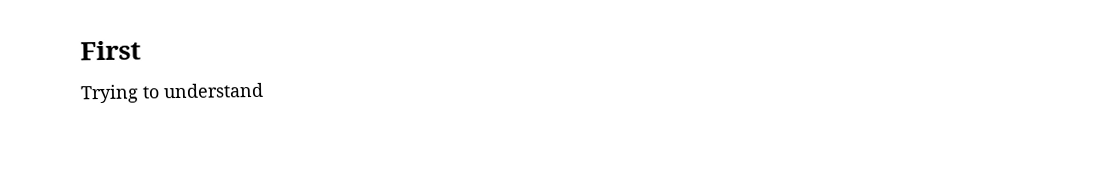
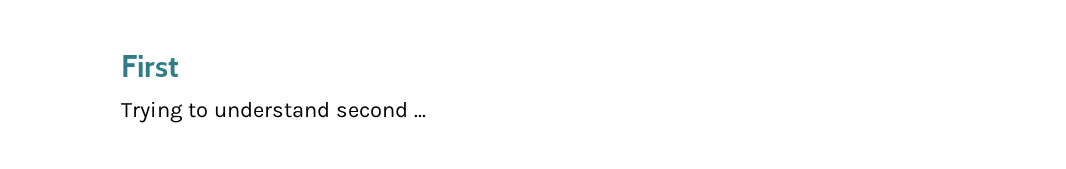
- Trying to understand
+ Trying to understand second ...

